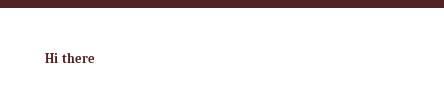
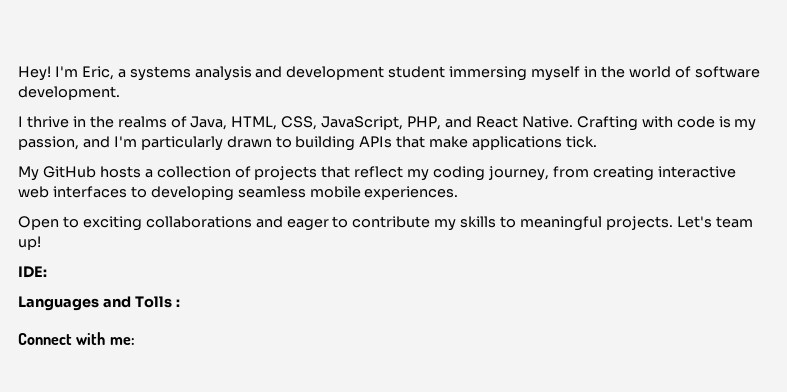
- Hi there
+ Hey! I'm Eric, a systems analysis and development student immersing myself in the world of software development.
+ I thrive in the realms of Java, HTML, CSS, JavaScript, PHP, and React Native. Crafting with code is my passion, and I'm particularly drawn to building APIs that make applications tick.
+ My GitHub hosts a collection of projects that reflect my coding journey, from creating interactive web interfaces to developing seamless mobile experiences.
+ Open to exciting collaborations and eager to contribute my skills to meaningful projects. Let's team up!
+ IDE:
+ Languages and Tolls :
+ Connect with me:

